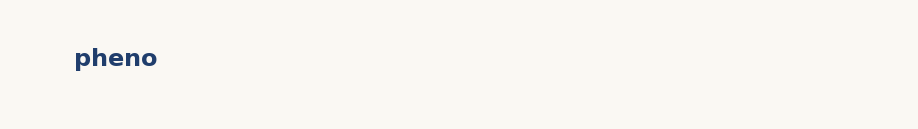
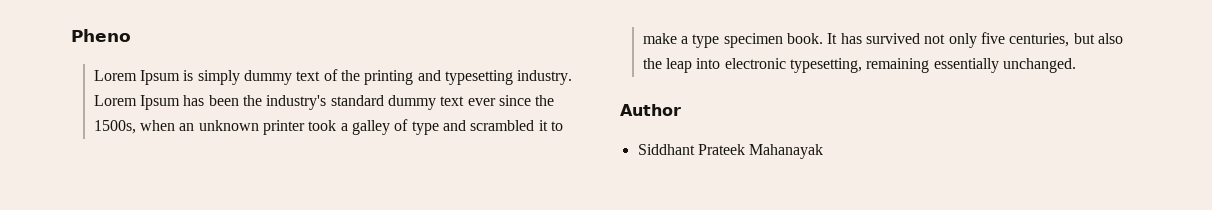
- pheno
+ Pheno
+ Lorem Ipsum is simply dummy text of the printing and typesetting industry. Lorem Ipsum has been the industry's standard dummy text ever since the 1500s, when an unknown printer took a galley of type and scrambled it to make a type specimen book. It has survived not only five centuries, but also the leap into electronic typesetting, remaining essentially unchanged.
+ Author
+ Siddhant Prateek Mahanayak

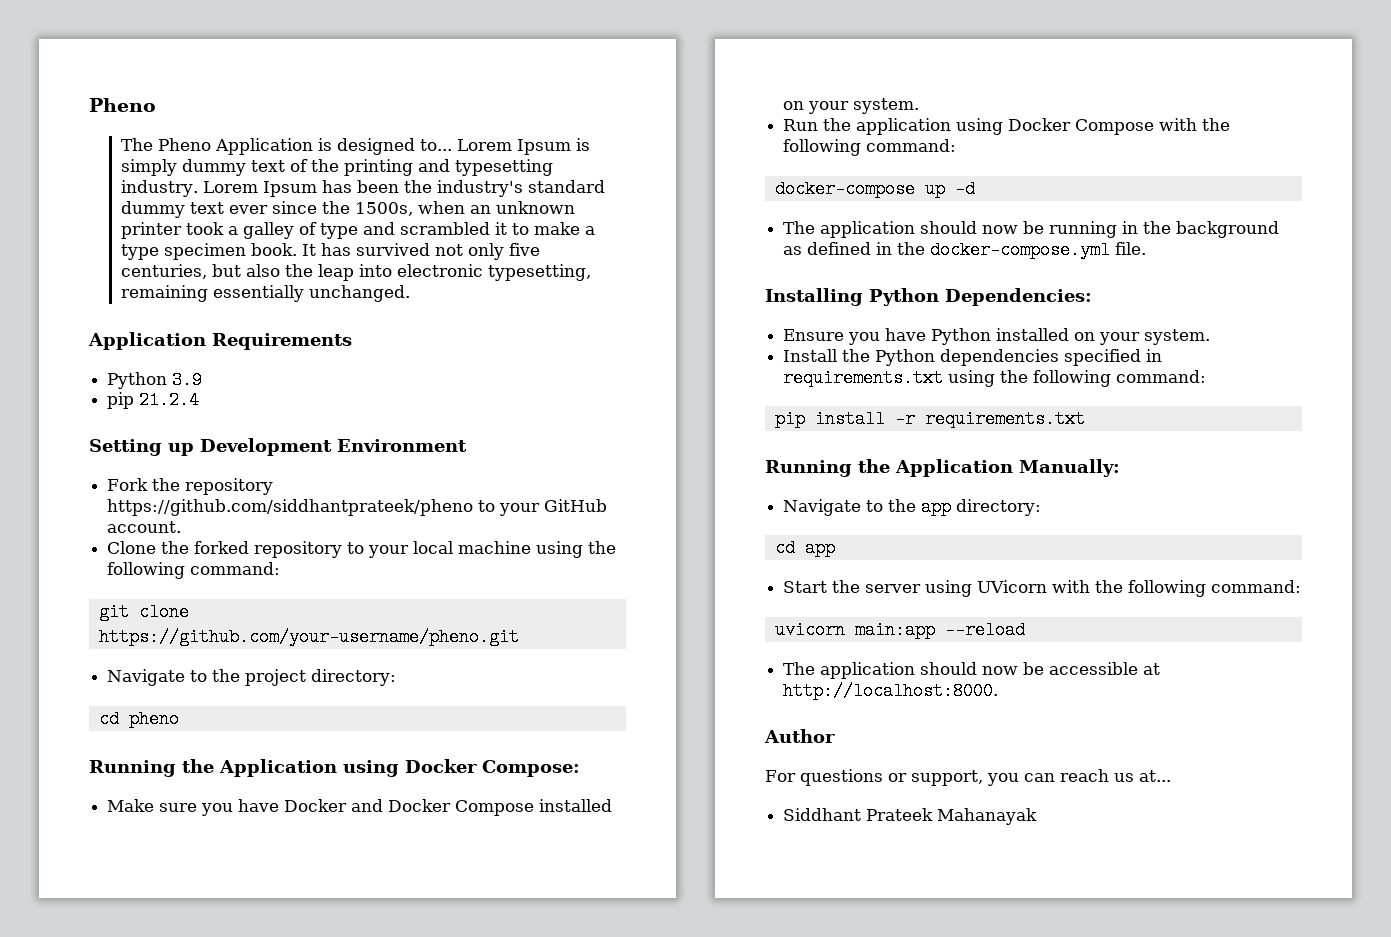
+ The Pheno Application is designed to...
+ Application Requirements
+ Python 3.9
+ pip 21.2.4
+ Setting up Development Environment
+ Fork the repository https://github.com/siddhantprateek/pheno to your GitHub account.
+ Clone the forked repository to your local machine using the following command:
+ git clone https://github.com/your-username/pheno.git
+ Navigate to the project directory:
+ cd pheno
+ Running the Application using Docker Compose:
+ Make sure you have Docker and Docker Compose installed on your system.
+ Run the application using Docker Compose with the following command:
+ docker-compose up -d
+ The application should now be running in the background as defined in the docker-compose.yml file.
+ Installing Python Dependencies:
+ Ensure you have Python installed on your system.
+ Install the Python dependencies specified in requirements.txt using the following command:
+ pip install -r requirements.txt
+ Running the Application Manually:
+ Navigate to the app directory:
+ cd app
+ Start the server using UVicorn with the following command:
+ uvicorn main:app --reload
+ The application should now be accessible at http://localhost:8000.
  Author
+ For questions or support, you can reach us at...

